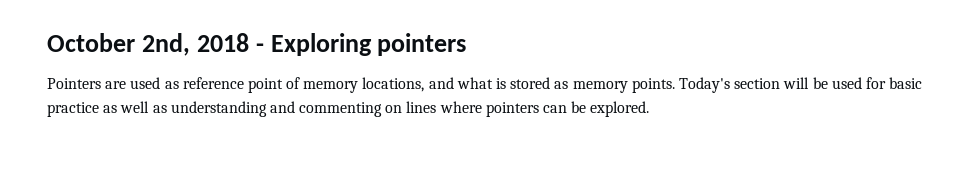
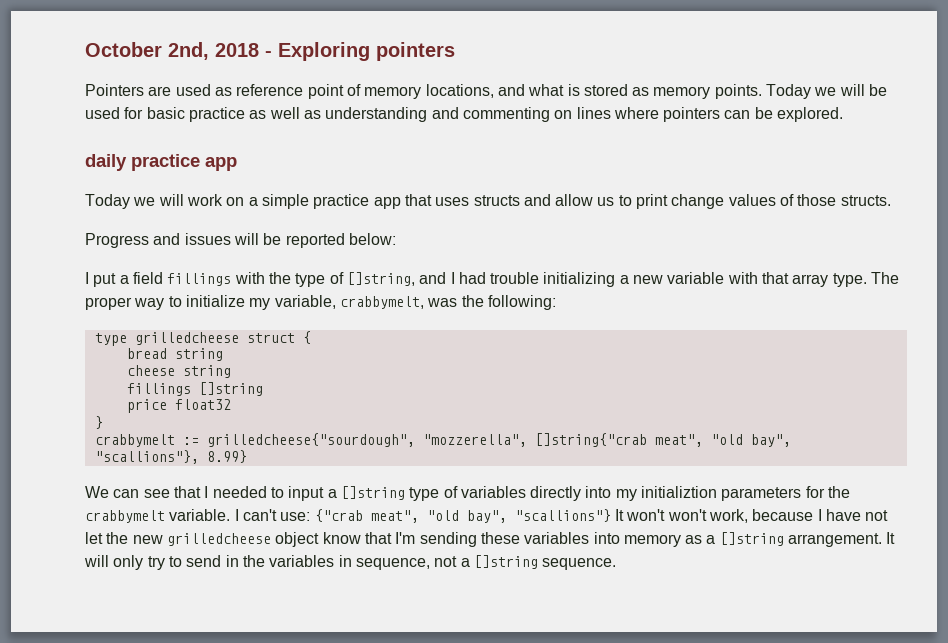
- Today's section will be used for basic practice as well as understanding and commenting on lines where pointers can be explored.
+ Today we will be used for basic practice as well as understanding and commenting on lines where pointers can be explored.
+ daily practice app
+ Today we will work on a simple practice app that uses structs and allow us to print change values of those structs.
+ Progress and issues will be reported below:
+ I put a field fillings with the type of []string, and I had trouble initializing a new variable with that array type. The proper way to initialize my variable, crabbymelt, was the following:
+ type grilledcheese struct {
+ bread string
+ cheese string
+ fillings []string
+ price float32
+ }
+ crabbymelt := grilledcheese{"sourdough", "mozzerella", []string{"crab meat", "old bay", "scallions"}, 8.99}
+ We can see that I needed to input a []string type of variables directly into my initializtion parameters for the crabbymelt variable. I can't use: {"crab meat", "old bay", "scallions"} It won't won't work, because I have not let the new grilledcheese object know that I'm sending these variables into memory as a []string arrangement. It will only try to send in the variables in sequence, not a []string sequence.

